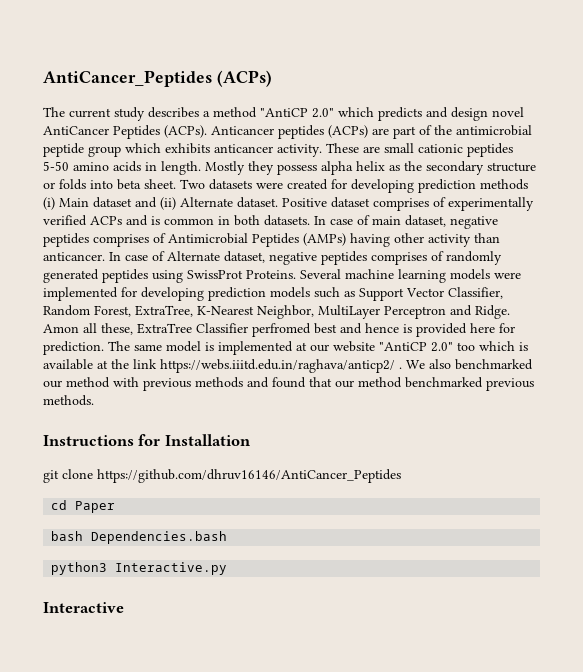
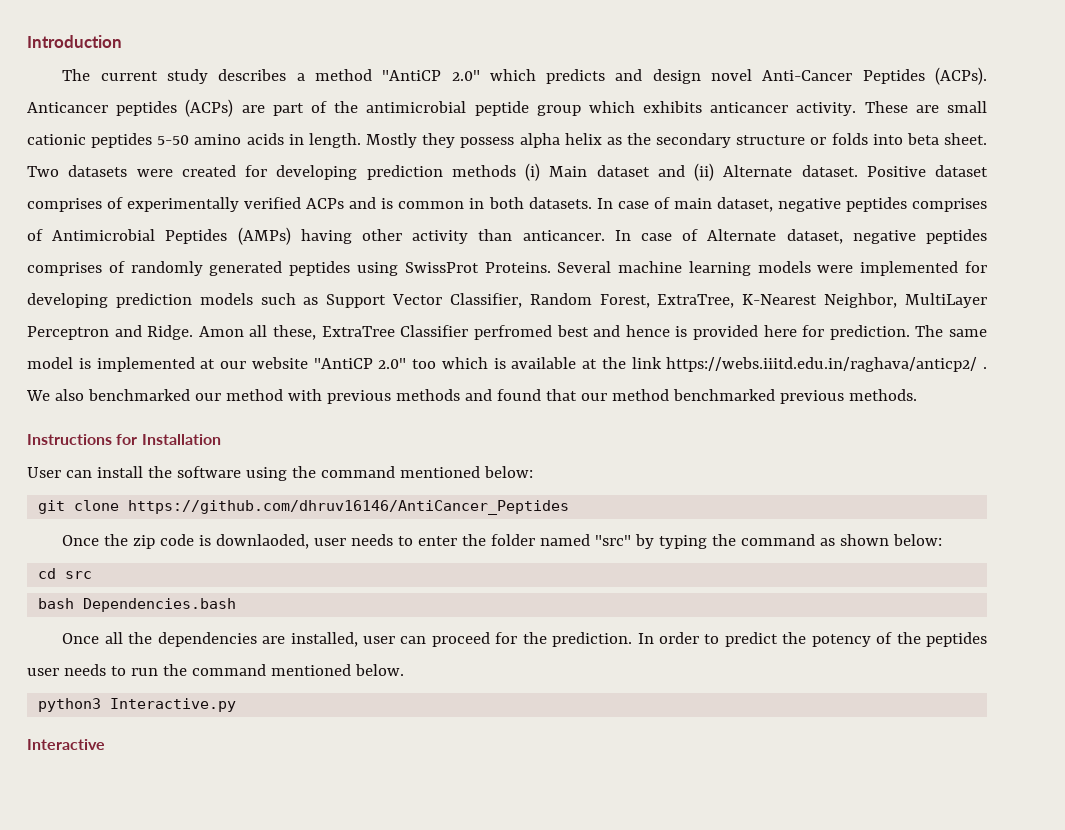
- AntiCancer_Peptides (ACPs)
+ Introduction
- The current study describes a method "AntiCP 2.0" which predicts and design novel AntiCancer Peptides (ACPs).
+ The current study describes a method "AntiCP 2.0" which predicts and design novel Anti-Cancer Peptides (ACPs).
+ User can install the software using the command mentioned below:
  git clone https://github.com/dhruv16146/AntiCancer_Peptides
+ Once the zip code is downlaoded, user needs to enter the folder named "src" by typing the command as shown below:
- cd Paper
+ cd src
+ Once all the dependencies are installed, user can proceed for the prediction. In order to predict the potency of the peptides user needs to run the command mentioned below.

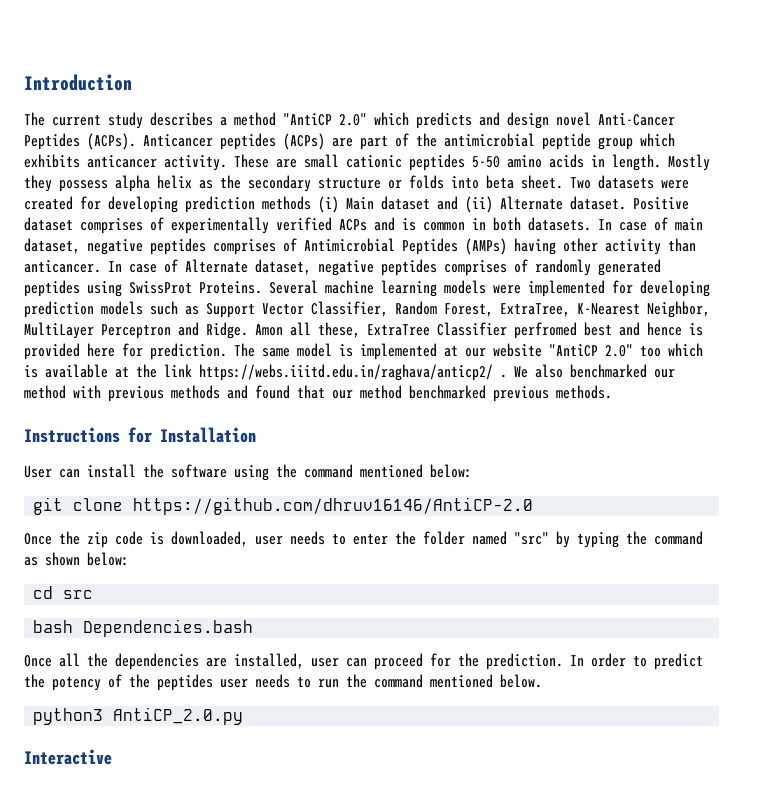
- git clone https://github.com/dhruv16146/AntiCancer_Peptides
+ git clone https://github.com/dhruv16146/AntiCP-2.0
- Once the zip code is downlaoded, user needs to enter the folder named "src" by typing the command as shown below:
+ Once the zip code is downloaded, user needs to enter the folder named "src" by typing the command as shown below:
- python3 Interactive.py
+ python3 AntiCP_2.0.py

